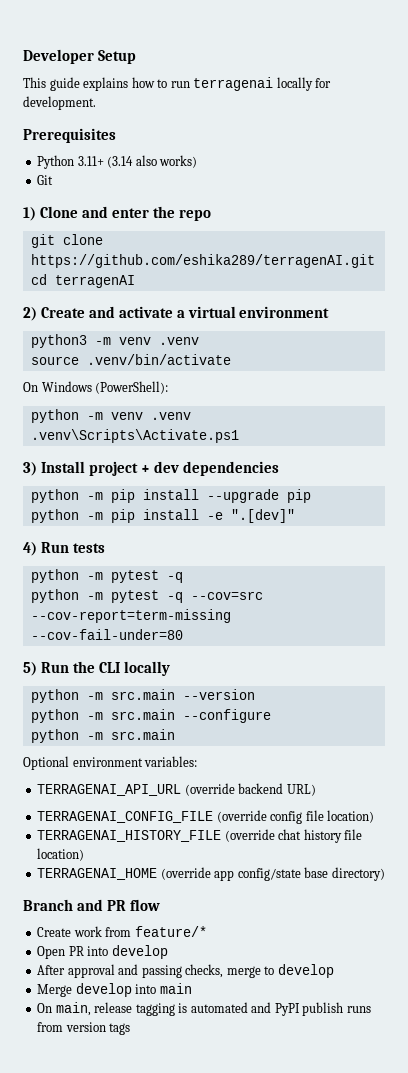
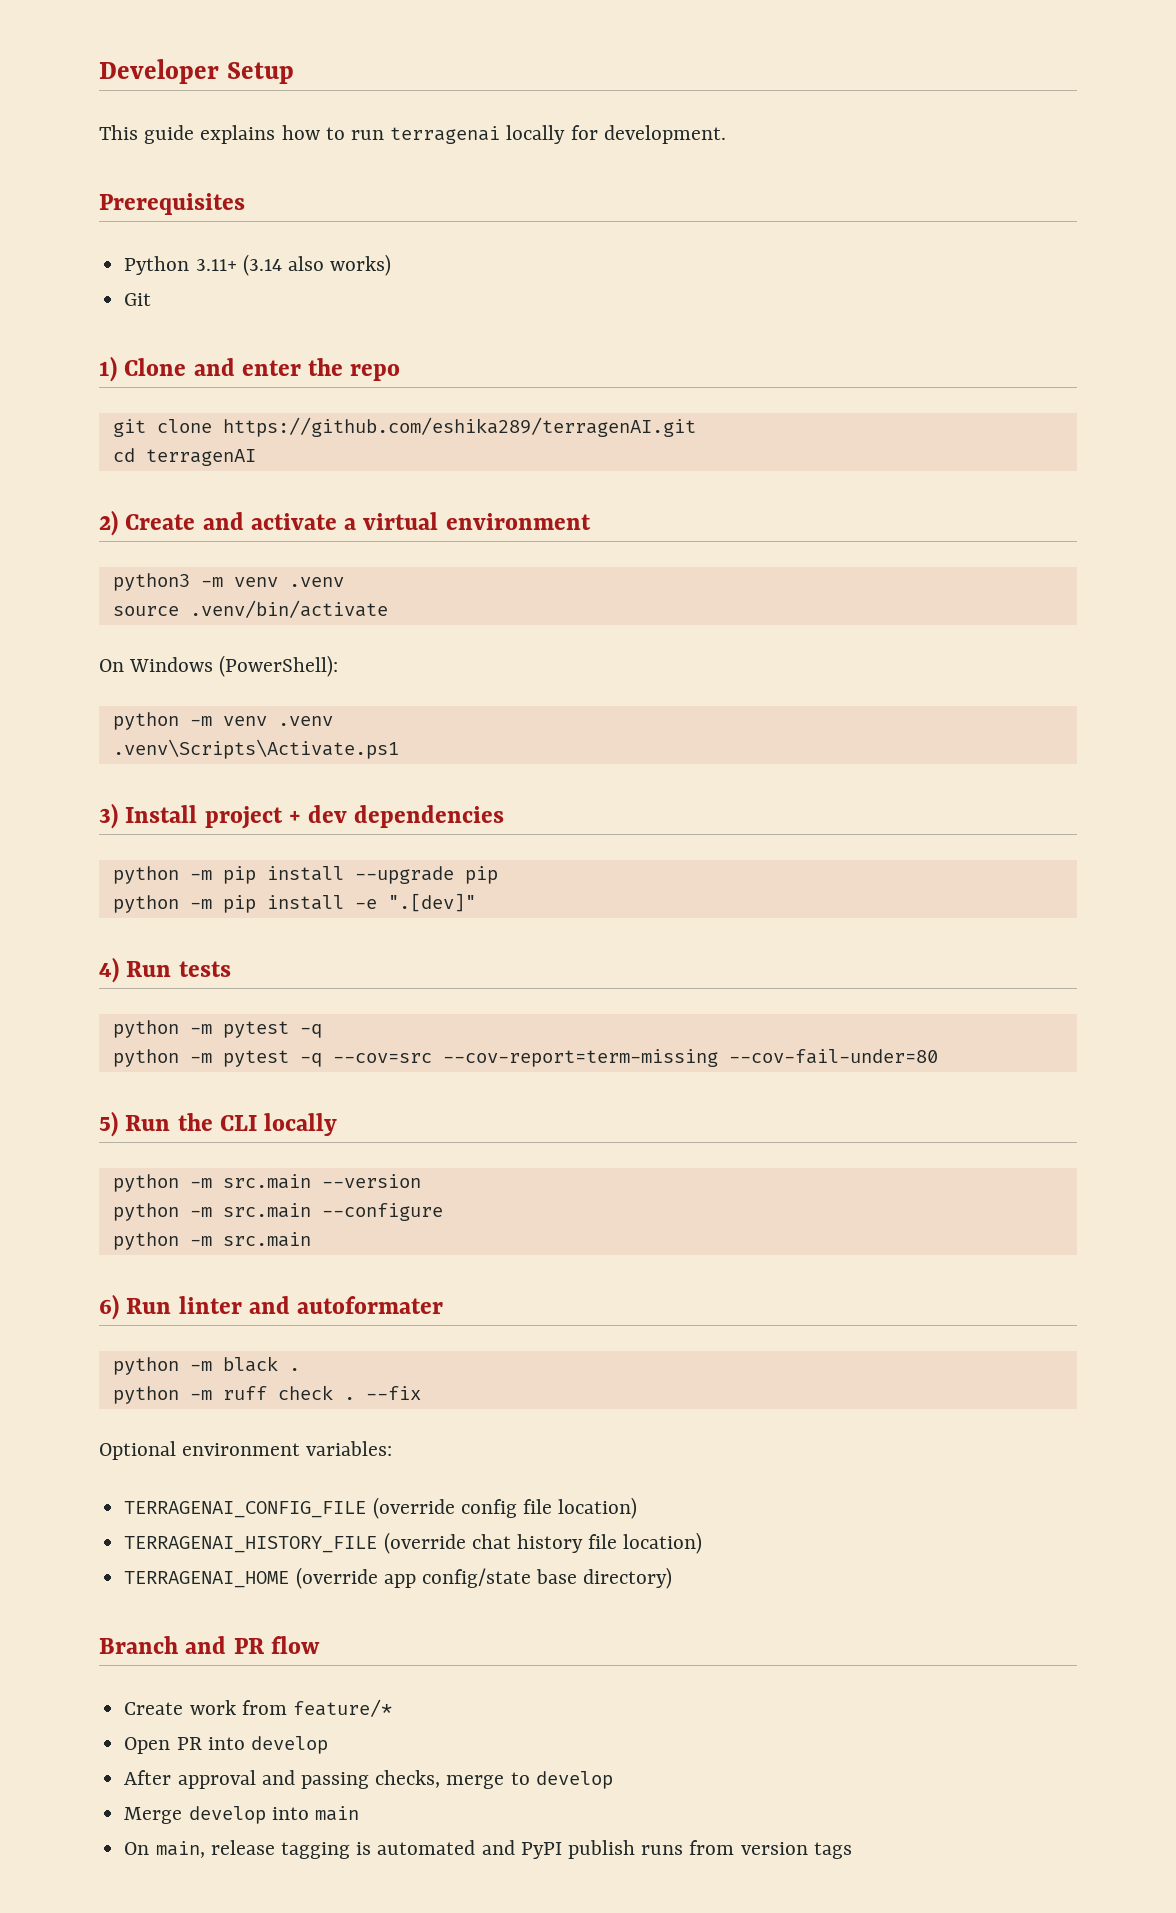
+ 6) Run linter and autoformater
+ python -m black .
+ python -m ruff check . --fix
- TERRAGENAI_API_URL (override backend URL)

